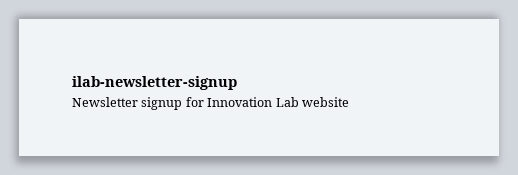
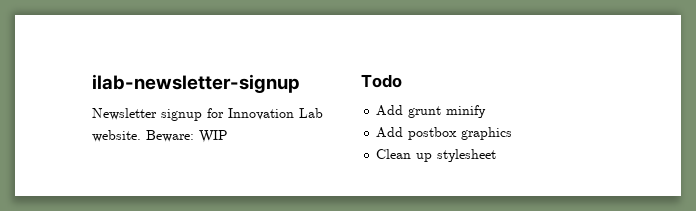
- Newsletter signup for Innovation Lab website
+ Newsletter signup for Innovation Lab website. Beware: WIP
+ Todo
+ Add grunt minify
+ Add postbox graphics
+ Clean up stylesheet

